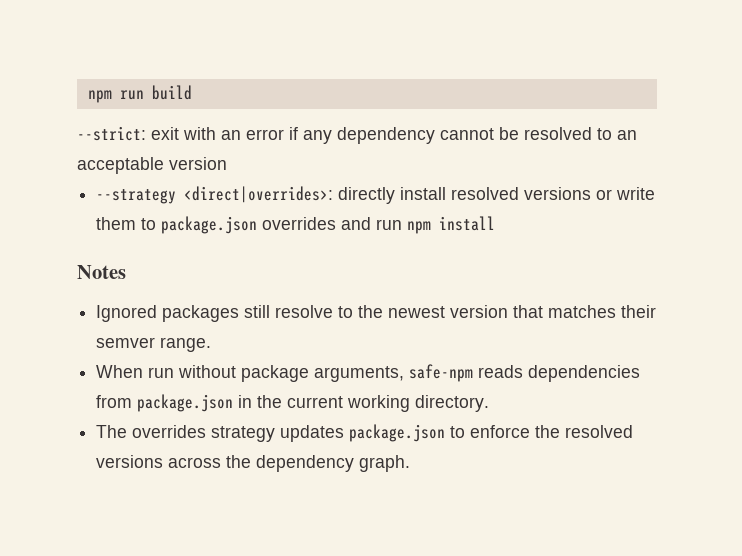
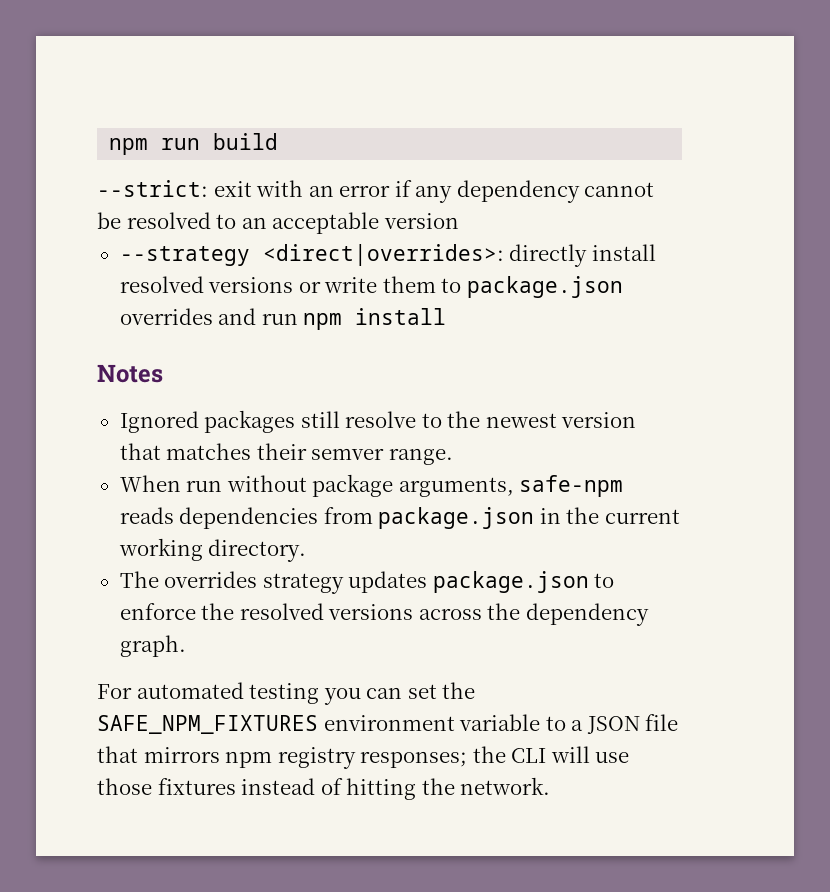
+ For automated testing you can set the SAFE_NPM_FIXTURES environment variable to a JSON file that mirrors npm registry responses; the CLI will use those fixtures instead of hitting the network.

